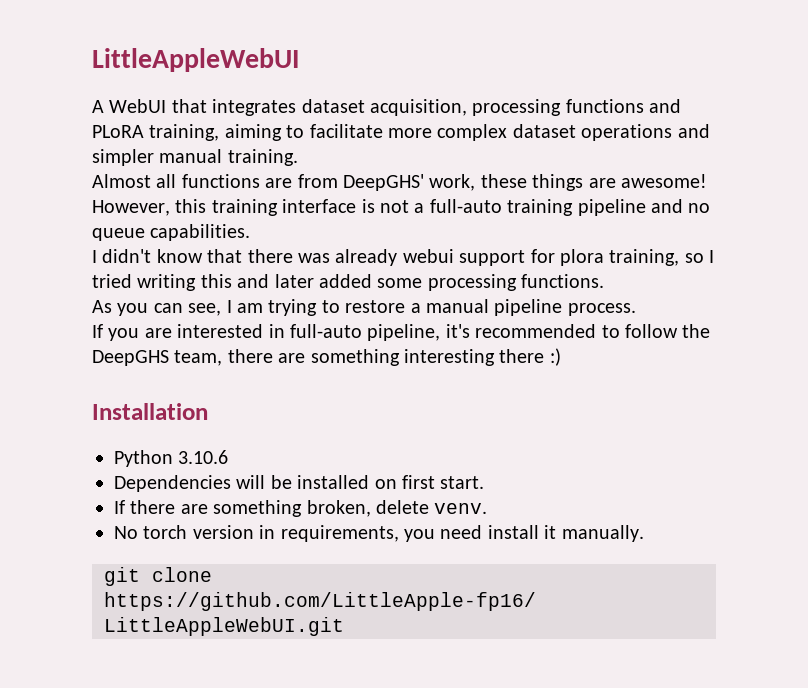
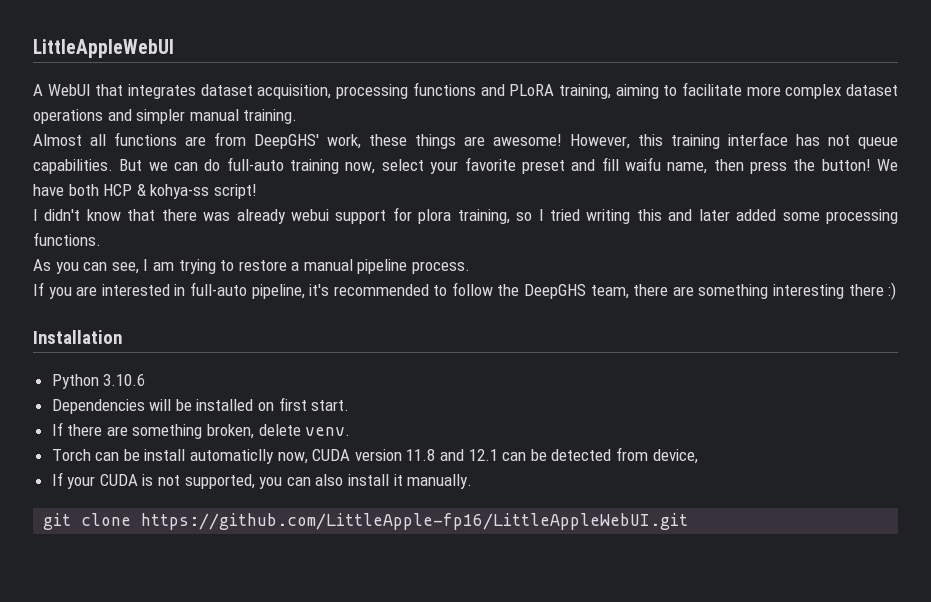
- However, this training interface is not a full-auto training pipeline and no queue capabilities.
+ However, this training interface has not queue capabilities. But we can do full-auto training now, select your favorite preset and fill waifu name, then press the button! We have both HCP & kohya-ss script!
- No torch version in requirements, you need install it manually.
+ Torch can be install automaticlly now, CUDA version 11.8 and 12.1 can be detected from device,
+ If your CUDA is not supported, you can also install it manually.

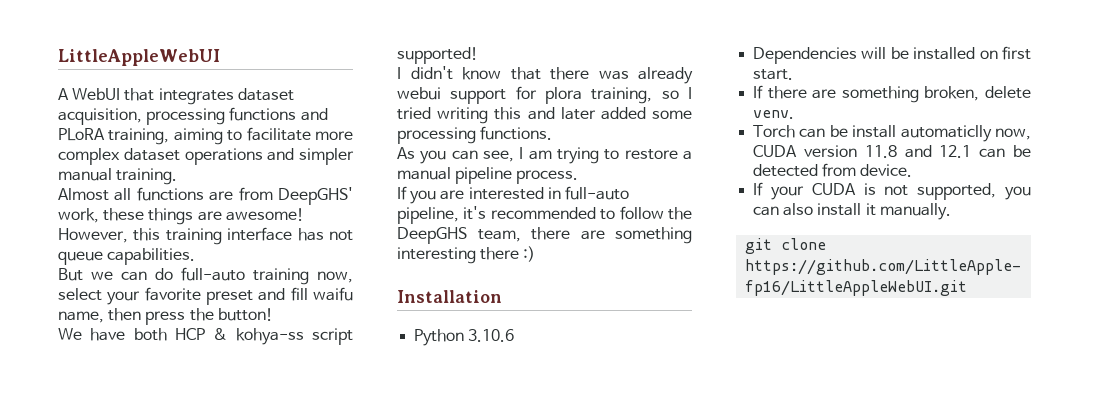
- However, this training interface has not queue capabilities. But we can do full-auto training now, select your favorite preset and fill waifu name, then press the button! We have both HCP & kohya-ss script!
+ However, this training interface has not queue capabilities.
+ But we can do full-auto training now, select your favorite preset and fill waifu name, then press the button!
+ We have both HCP & kohya-ss script supported!
- Torch can be install automaticlly now, CUDA version 11.8 and 12.1 can be detected from device,
+ Torch can be install automaticlly now, CUDA version 11.8 and 12.1 can be detected from device.

